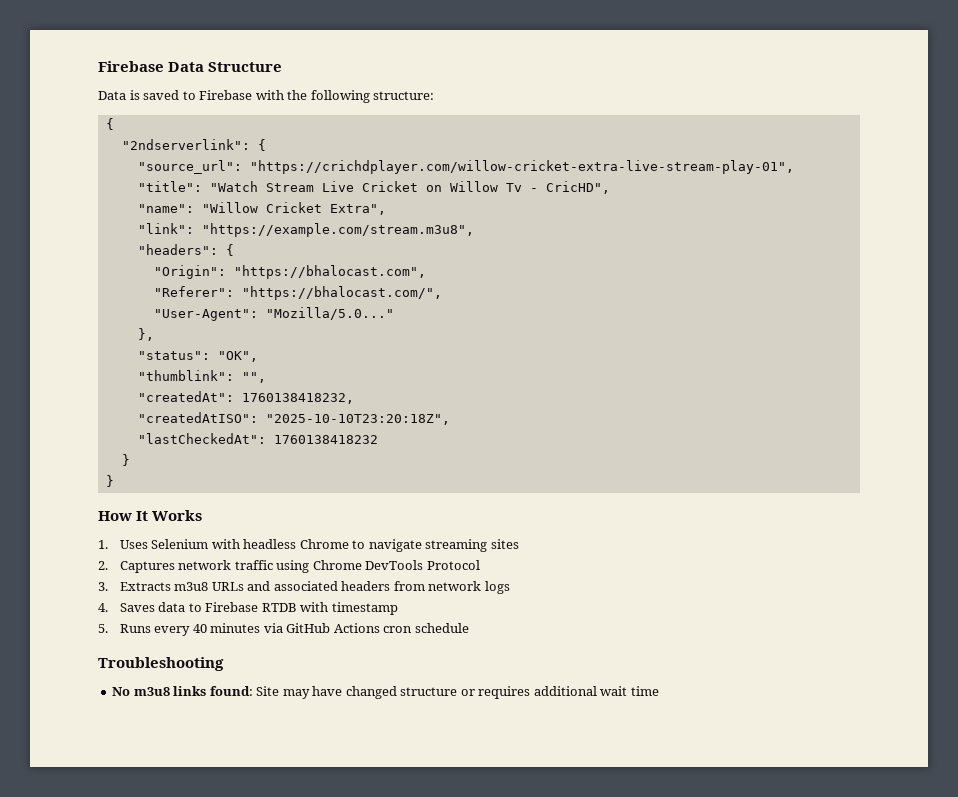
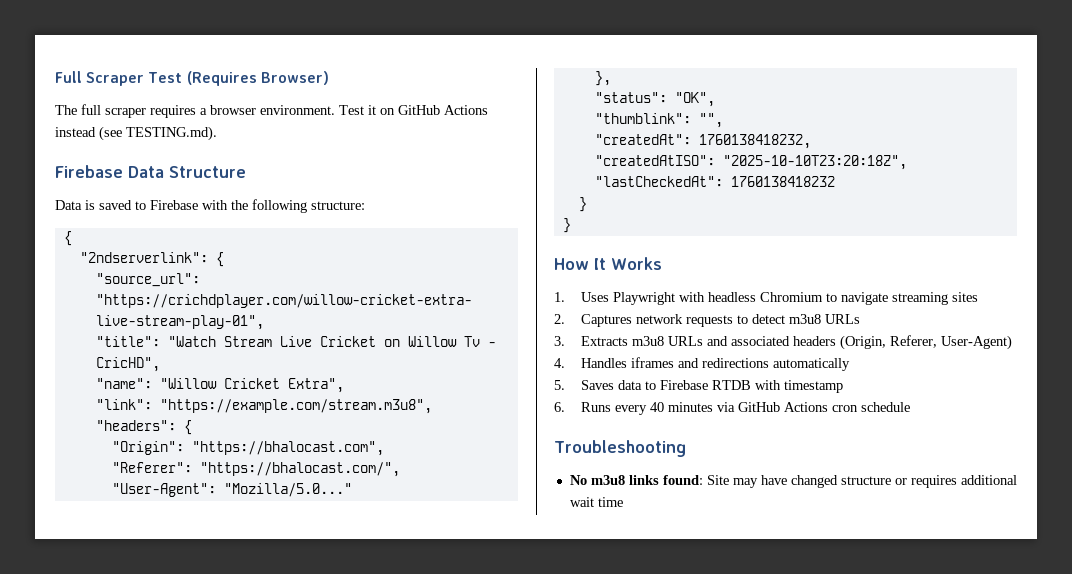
+ Full Scraper Test (Requires Browser)
+ The full scraper requires a browser environment. Test it on GitHub Actions instead (see TESTING.md).
- 1. Uses Selenium with headless Chrome to navigate streaming sites
+ 1. Uses Playwright with headless Chromium to navigate streaming sites
- 2. Captures network traffic using Chrome DevTools Protocol
+ 2. Captures network requests to detect m3u8 URLs
- 3. Extracts m3u8 URLs and associated headers from network logs
- 4. Saves data to Firebase RTDB with timestamp
+ 3. Extracts m3u8 URLs and associated headers (Origin, Referer, User-Agent)
+ 4. Handles iframes and redirections automatically
+ 5. Saves data to Firebase RTDB with timestamp
- 5. Runs every 40 minutes via GitHub Actions cron schedule
+ 6. Runs every 40 minutes via GitHub Actions cron schedule

